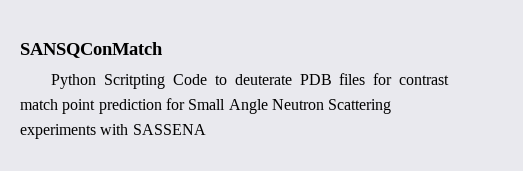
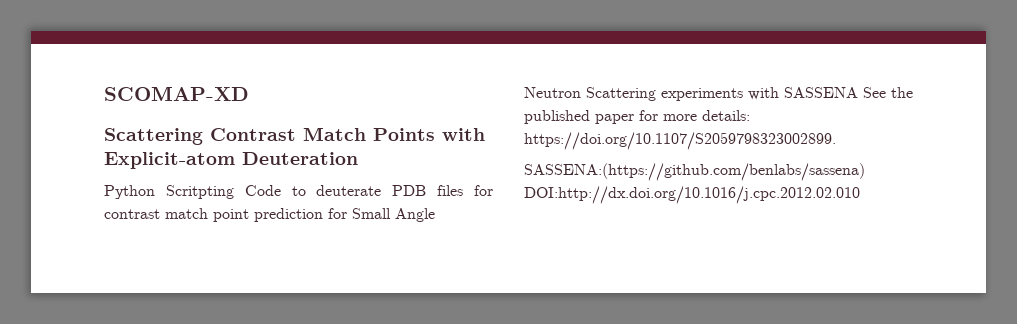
- SANSQConMatch
+ SCOMAP-XD
+ Scattering Contrast Match Points with Explicit-atom Deuteration
- Python Scritpting Code to deuterate PDB files for contrast match point prediction for Small Angle Neutron Scattering experiments with SASSENA
+ Python Scritpting Code to deuterate PDB files for contrast match point prediction for Small Angle Neutron Scattering experiments with SASSENA See the published paper for more details: https://doi.org/10.1107/S2059798323002899.
+ SASSENA:(https://github.com/benlabs/sassena) DOI:http://dx.doi.org/10.1016/j.cpc.2012.02.010

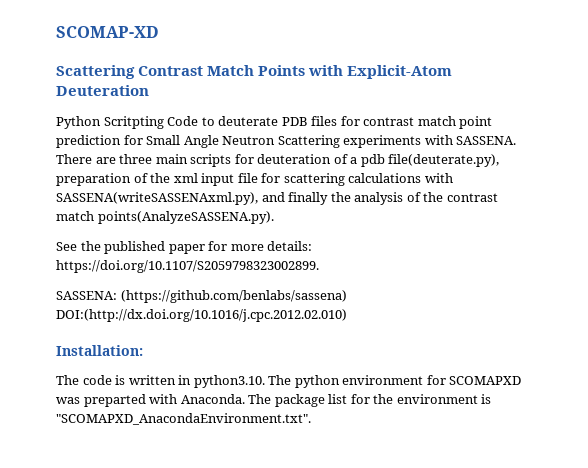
- Scattering Contrast Match Points with Explicit-atom Deuteration
+ Scattering Contrast Match Points with Explicit-Atom Deuteration
- Python Scritpting Code to deuterate PDB files for contrast match point prediction for Small Angle Neutron Scattering experiments with SASSENA See the published paper for more details: https://doi.org/10.1107/S2059798323002899.
+ Python Scritpting Code to deuterate PDB files for contrast match point prediction for Small Angle Neutron Scattering experiments with SASSENA. There are three main scripts for deuteration of a pdb file(deuterate.py), preparation of the xml input file for scattering calculations with SASSENA(writeSASSENAxml.py), and finally the analysis of the contrast match points(AnalyzeSASSENA.py).
+ See the published paper for more details: https://doi.org/10.1107/S2059798323002899.
- SASSENA:(https://github.com/benlabs/sassena) DOI:http://dx.doi.org/10.1016/j.cpc.2012.02.010
+ SASSENA: (https://github.com/benlabs/sassena) DOI:(http://dx.doi.org/10.1016/j.cpc.2012.02.010)
+ Installation:
+ The code is written in python3.10. The python environment for SCOMAPXD was preparted with Anaconda. The package list for the environment is "SCOMAPXD_AnacondaEnvironment.txt".

